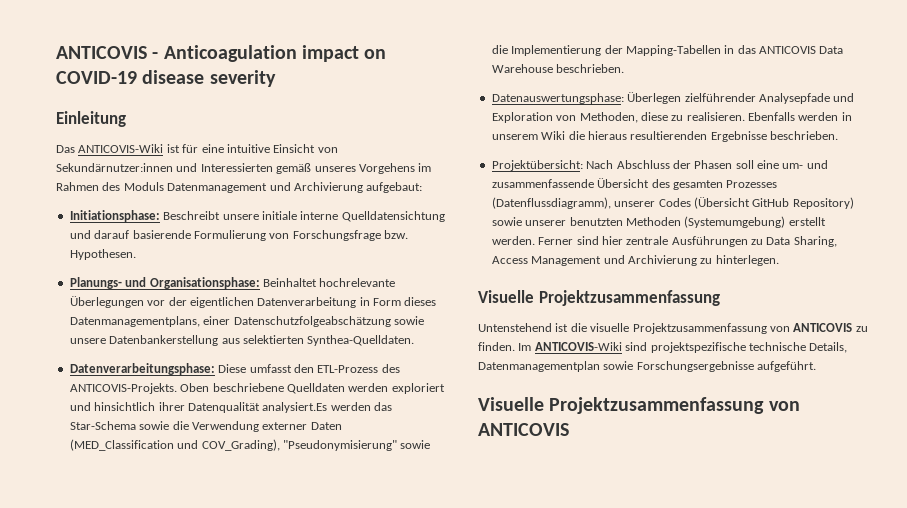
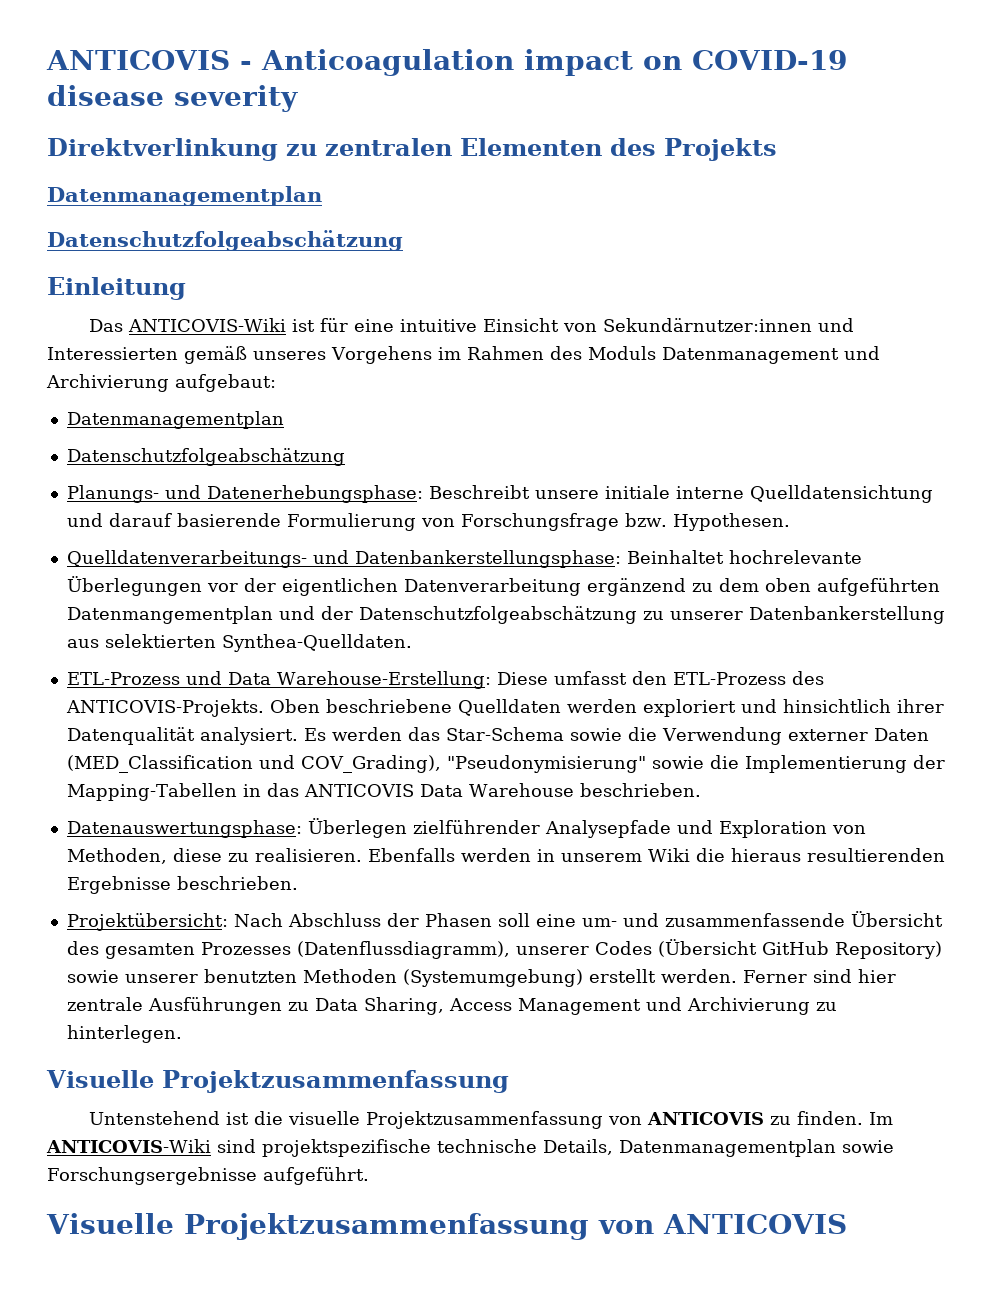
+ Direktverlinkung zu zentralen Elementen des Projekts
+ Datenmanagementplan
+ Datenschutzfolgeabschätzung
  Das ANTICOVIS-Wiki ist für eine intuitive Einsicht von Sekundärnutzer:innen und Interessierten gemäß unseres Vorgehens im Rahmen des Moduls Datenmanagement und Archivierung aufgebaut:
- Initiationsphase: Beschreibt unsere initiale interne Quelldatensichtung und darauf basierende Formulierung von Forschungsfrage bzw. Hypothesen.
+ Datenmanagementplan
+ Datenschutzfolgeabschätzung
+ Planungs- und Datenerhebungsphase: Beschreibt unsere initiale interne Quelldatensichtung und darauf basierende Formulierung von Forschungsfrage bzw. Hypothesen.
- Planungs- und Organisationsphase: Beinhaltet hochrelevante Überlegungen vor der eigentlichen Datenverarbeitung in Form dieses Datenmanagementplans, einer Datenschutzfolgeabschätzung sowie unsere Datenbankerstellung aus selektierten Synthea-Quelldaten.
+ Quelldatenverarbeitungs- und Datenbankerstellungsphase: Beinhaltet hochrelevante Überlegungen vor der eigentlichen Datenverarbeitung ergänzend zu dem oben aufgeführten Datenmangementplan und der Datenschutzfolgeabschätzung zu unserer Datenbankerstellung aus selektierten Synthea-Quelldaten.
- Datenverarbeitungsphase: Diese umfasst den ETL-Prozess des ANTICOVIS-Projekts.
+ ETL-Prozess und Data Warehouse-Erstellung: Diese umfasst den ETL-Prozess des ANTICOVIS-Projekts.
- Oben beschriebene Quelldaten werden exploriert und hinsichtlich ihrer Datenqualität analysiert.Es werden das Star-Schema sowie die Verwendung externer Daten (MED_Classification und COV_Grading), "Pseudonymisierung" sowie die Implementierung der Mapping-Tabellen in das ANTICOVIS Data Warehouse beschrieben.
+ Oben beschriebene Quelldaten werden exploriert und hinsichtlich ihrer Datenqualität analysiert. Es werden das Star-Schema sowie die Verwendung externer Daten (MED_Classification und COV_Grading), "Pseudonymisierung" sowie die Implementierung der Mapping-Tabellen in das ANTICOVIS Data Warehouse beschrieben.

